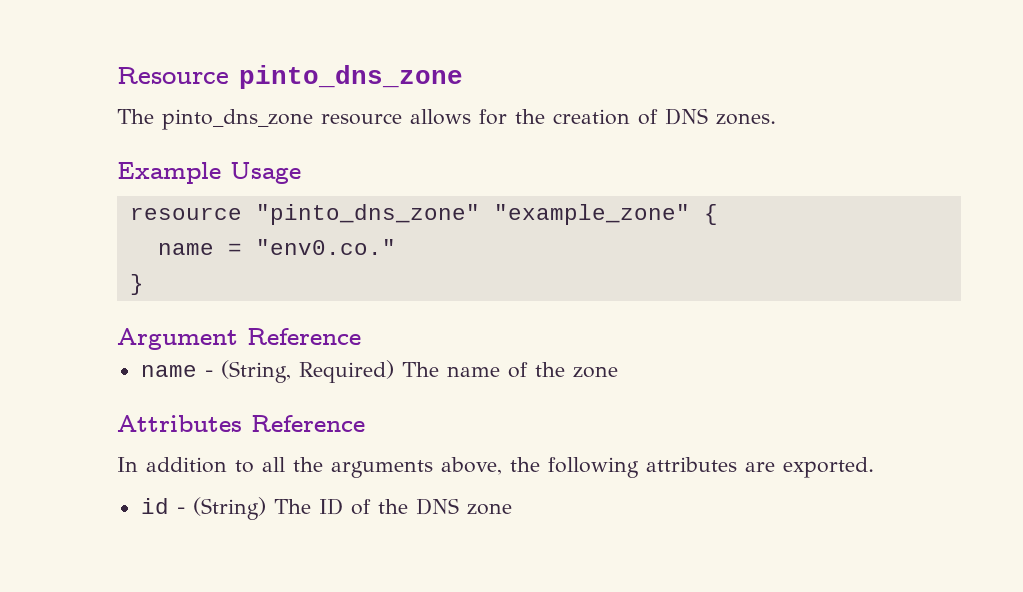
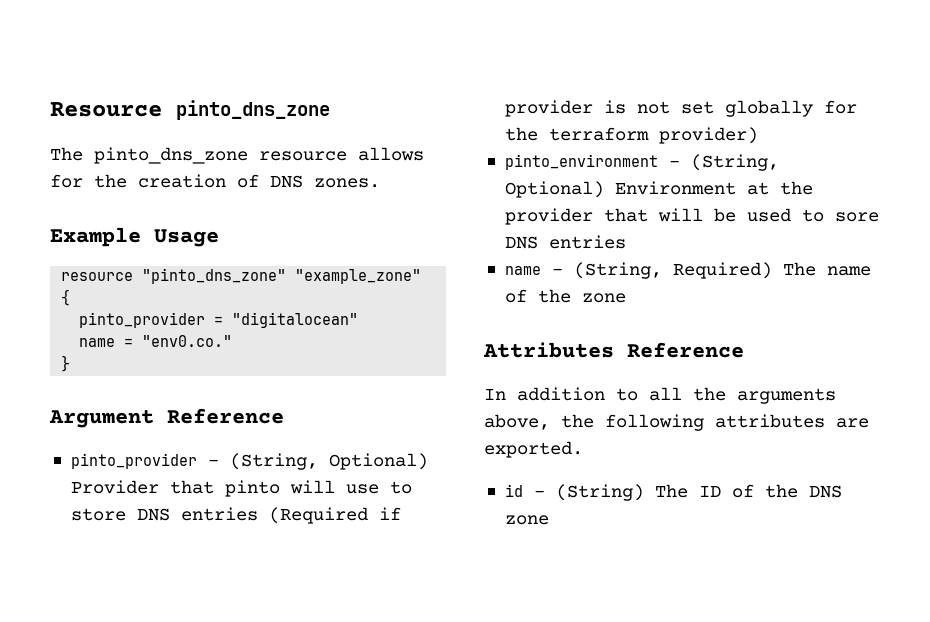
+ pinto_provider = "digitalocean"
+ pinto_provider - (String, Optional) Provider that pinto will use to store DNS entries (Required if provider is not set globally for the terraform provider)
+ pinto_environment - (String, Optional) Environment at the provider that will be used to sore DNS entries

